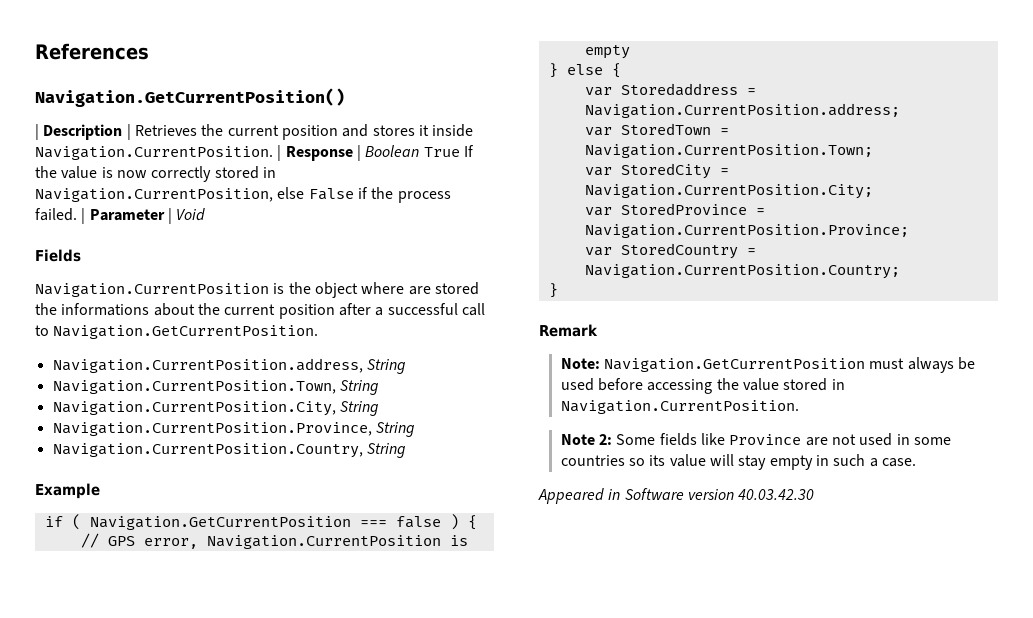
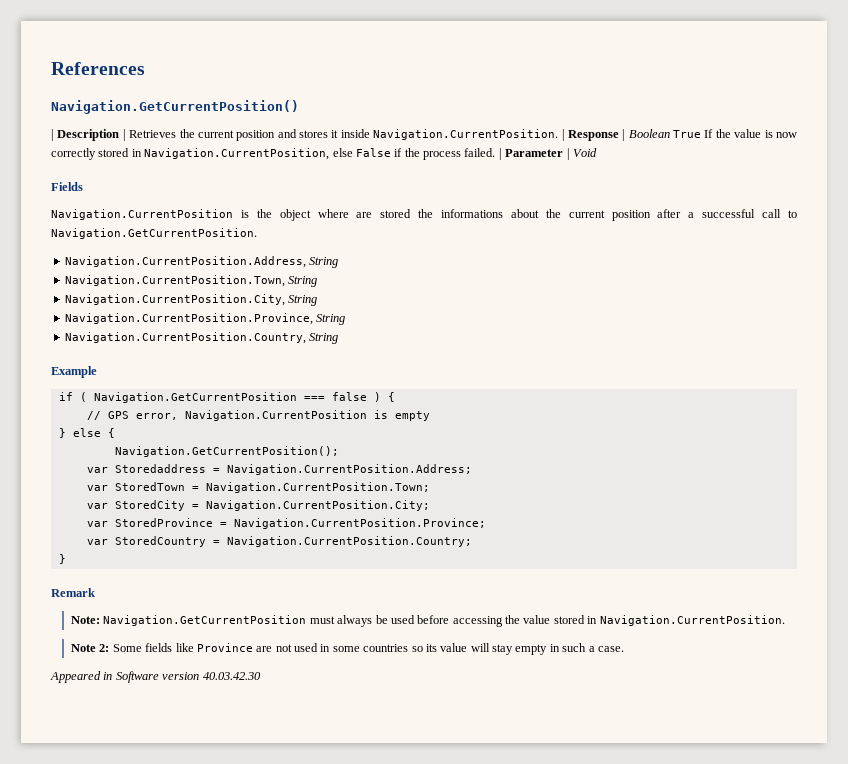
- Navigation.CurrentPosition.address, String
+ Navigation.CurrentPosition.Address, String
+ Navigation.GetCurrentPosition();
- var Storedaddress = Navigation.CurrentPosition.address;
+ var Storedaddress = Navigation.CurrentPosition.Address;

